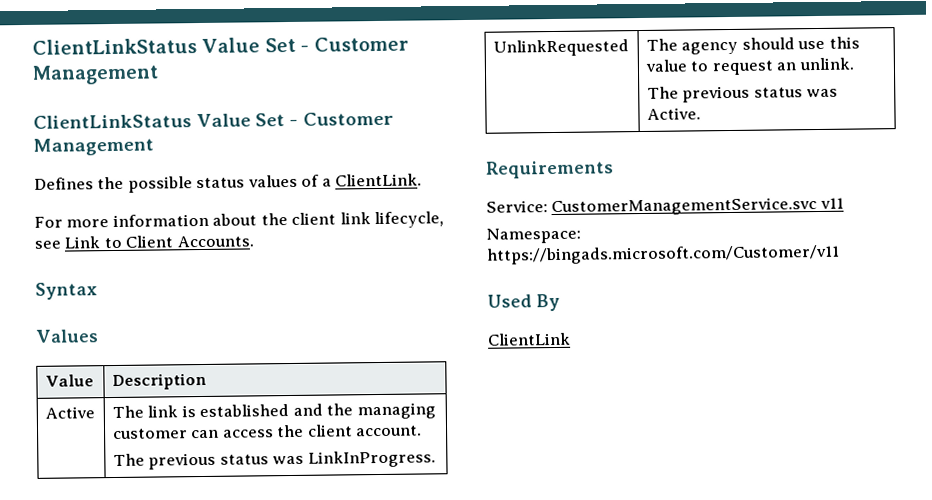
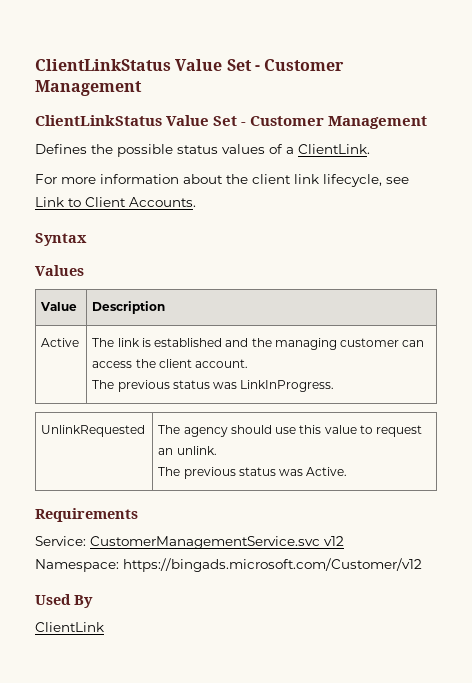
- Service: CustomerManagementService.svc v11
+ Service: CustomerManagementService.svc v12
- Namespace: https://bingads.microsoft.com/Customer/v11
+ Namespace: https://bingads.microsoft.com/Customer/v12

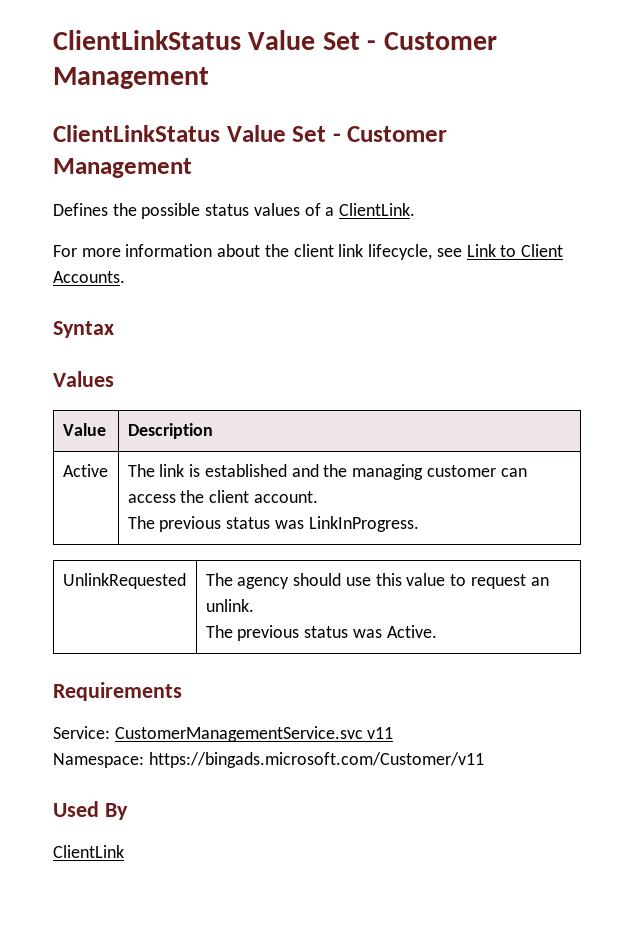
- Service: CustomerManagementService.svc v12
+ Service: CustomerManagementService.svc v11
- Namespace: https://bingads.microsoft.com/Customer/v12
+ Namespace: https://bingads.microsoft.com/Customer/v11

